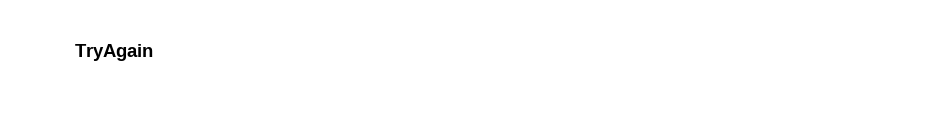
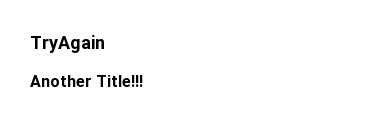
+ Another Title!!!

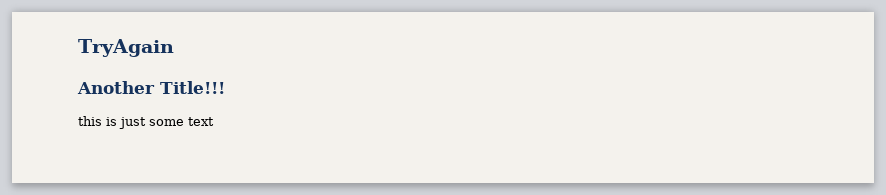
+ this is just some text

